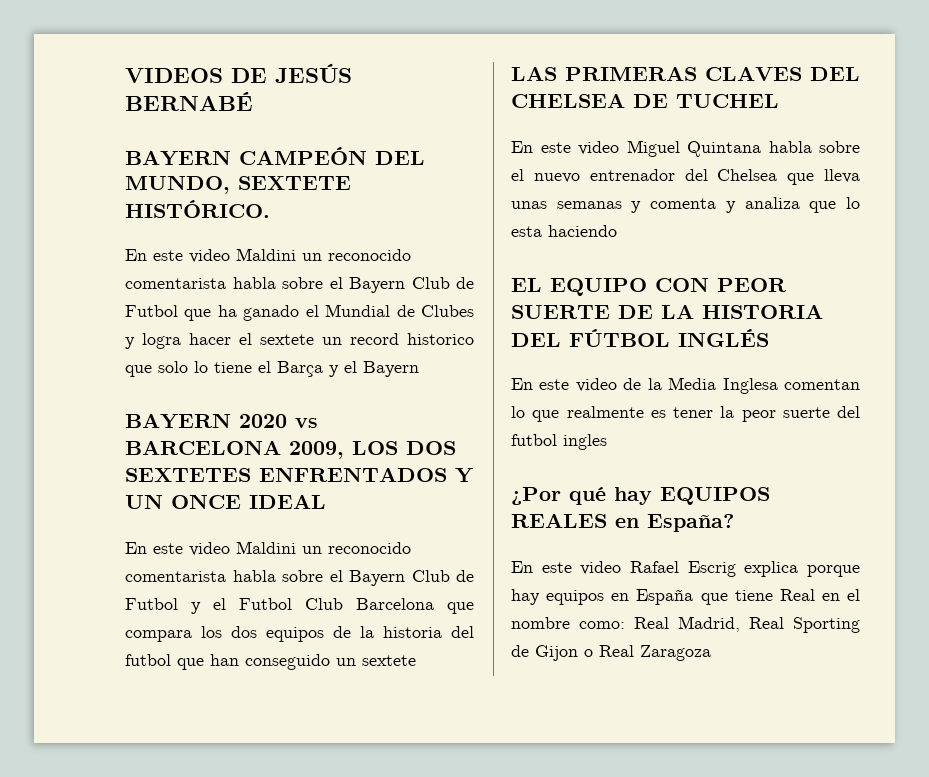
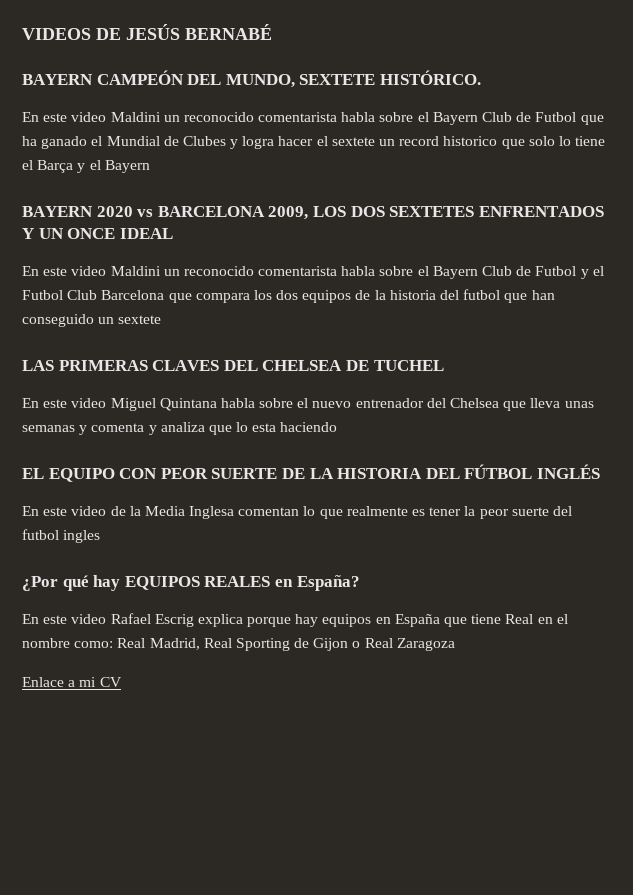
+ Enlace a mi CV

